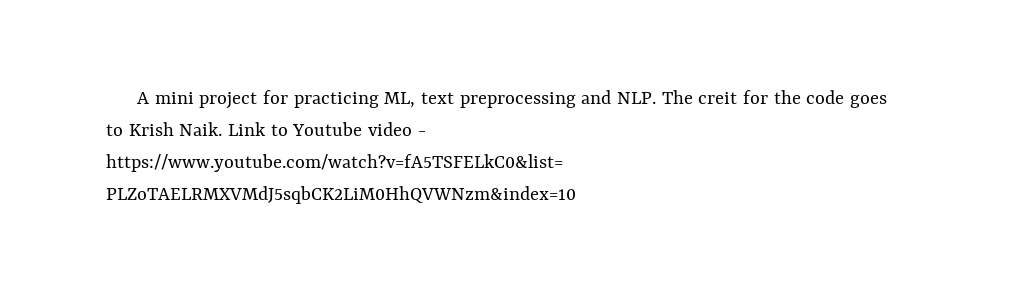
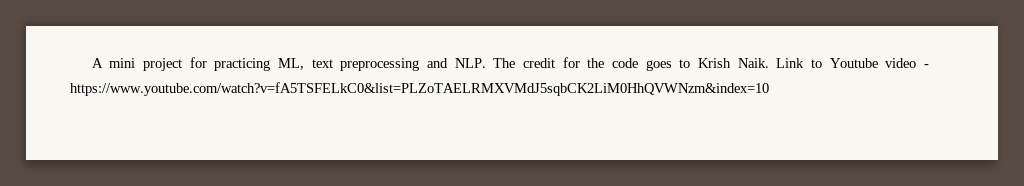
- A mini project for practicing ML, text preprocessing and NLP. The creit for the code goes to Krish Naik.
+ A mini project for practicing ML, text preprocessing and NLP. The credit for the code goes to Krish Naik.

